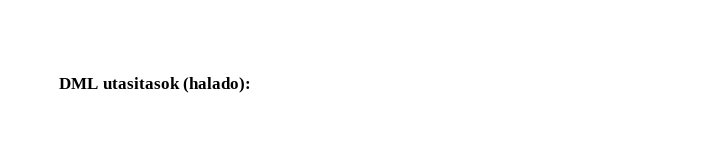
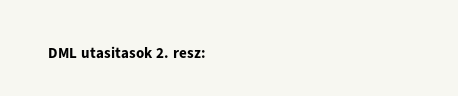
- DML utasitasok (halado):
+ DML utasitasok 2. resz:

